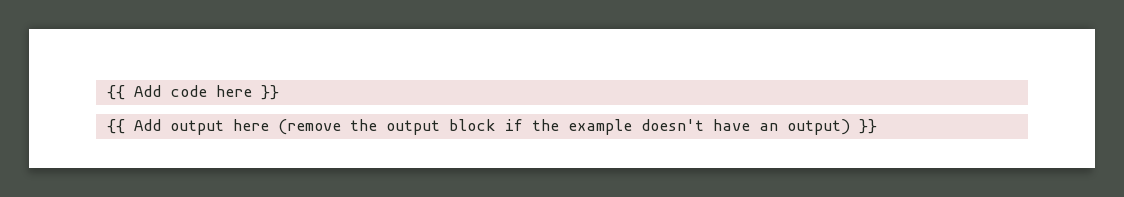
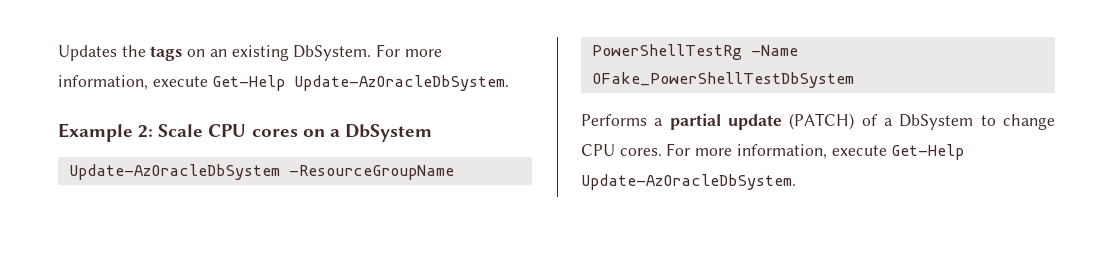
- {{ Add code here }}
- {{ Add output here (remove the output block if the example doesn't have an output) }}
+ Updates the tags on an existing DbSystem. For more information, execute Get-Help Update-AzOracleDbSystem.
+ Example 2: Scale CPU cores on a DbSystem
+ Update-AzOracleDbSystem -ResourceGroupName PowerShellTestRg -Name OFake_PowerShellTestDbSystem
+ Performs a partial update (PATCH) of a DbSystem to change CPU cores. For more information, execute Get-Help Update-AzOracleDbSystem.

